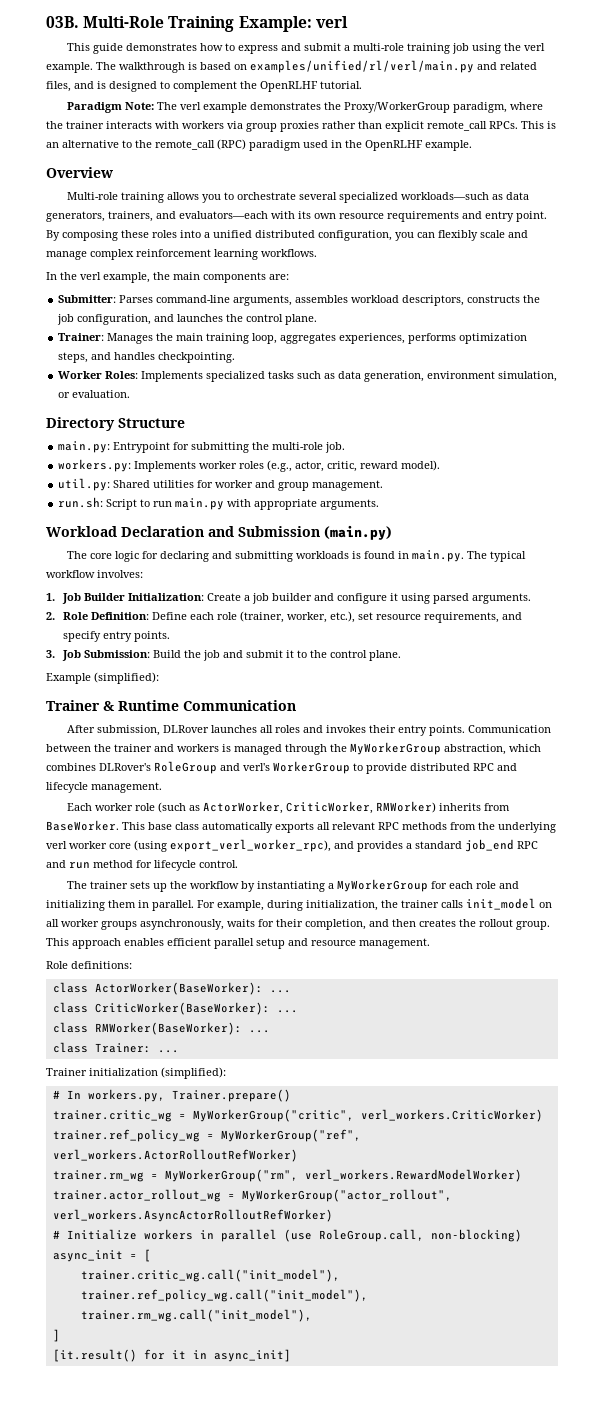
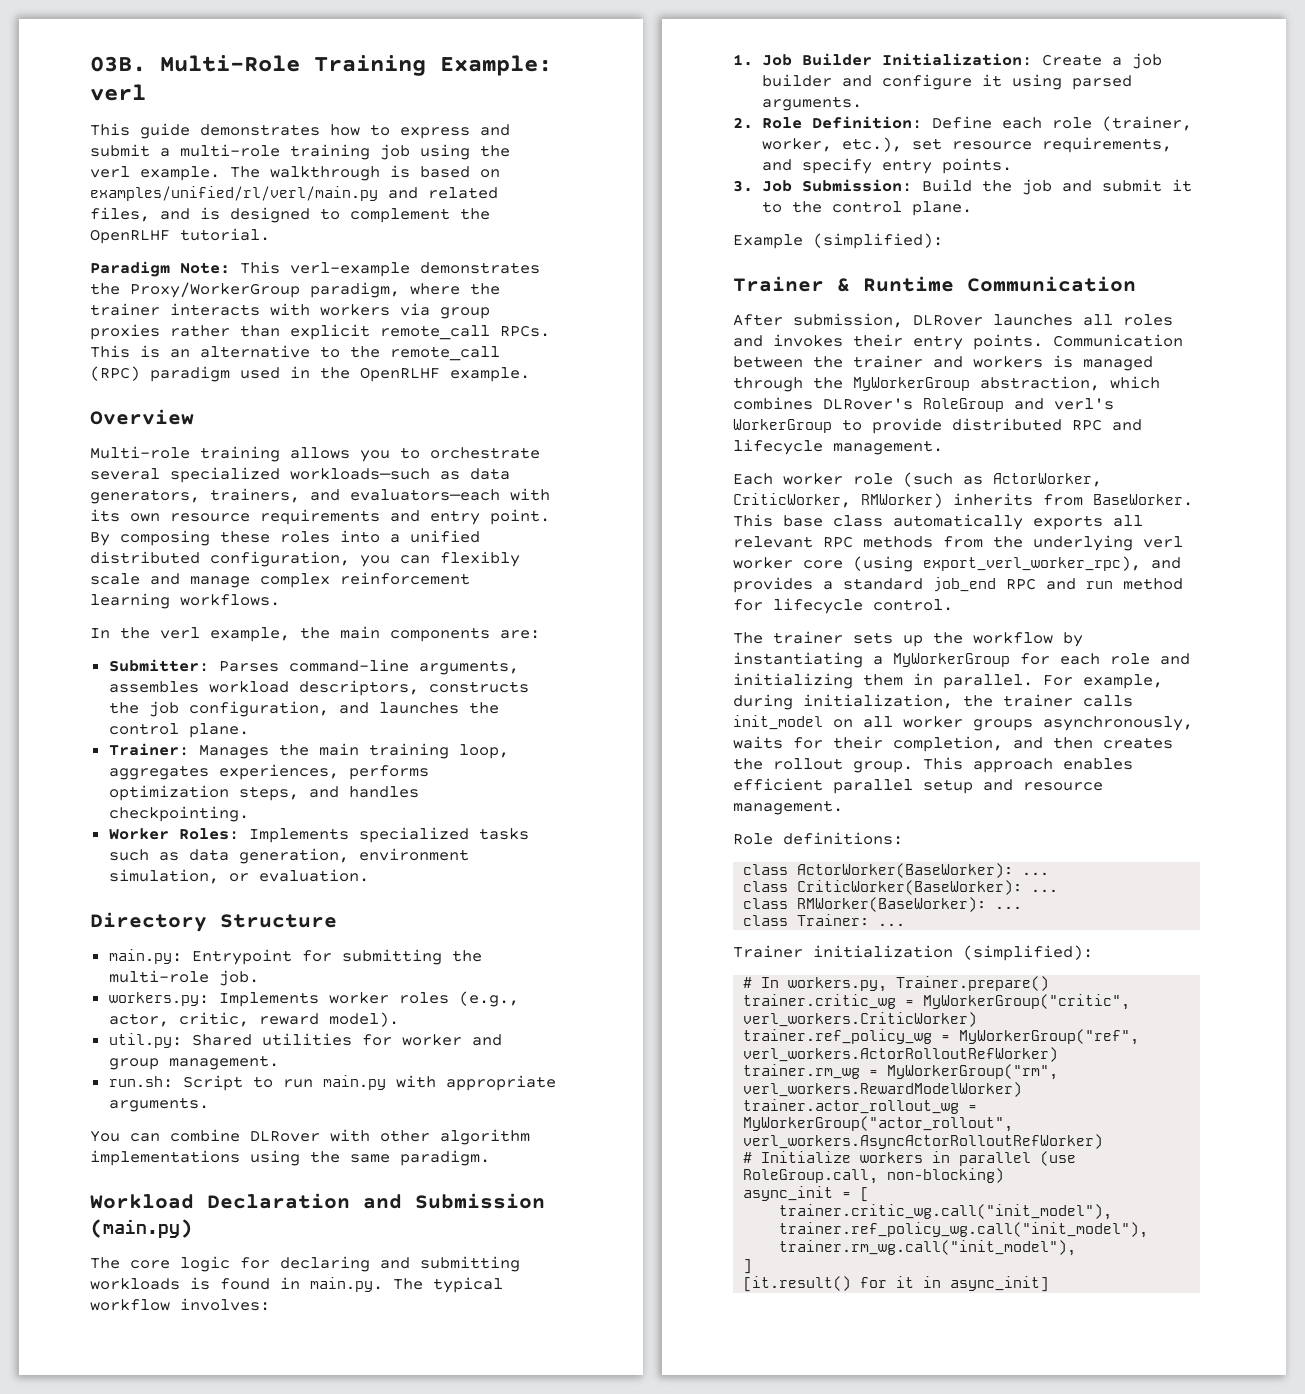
- Paradigm Note: The verl example demonstrates the Proxy/WorkerGroup paradigm, where the trainer interacts with workers via group proxies rather than explicit remote_call RPCs.
+ Paradigm Note: This verl-example demonstrates the Proxy/WorkerGroup paradigm, where the trainer interacts with workers via group proxies rather than explicit remote_call RPCs.
+ You can combine DLRover with other algorithm implementations using the same paradigm.

